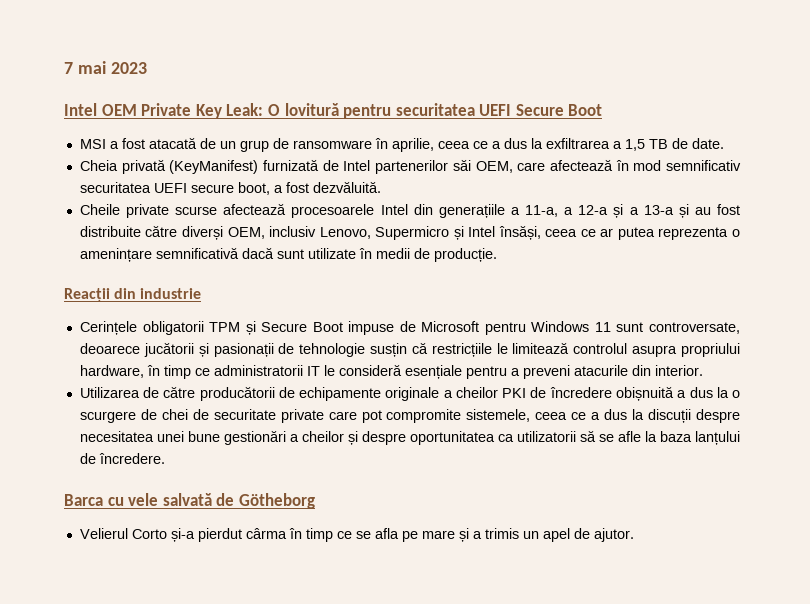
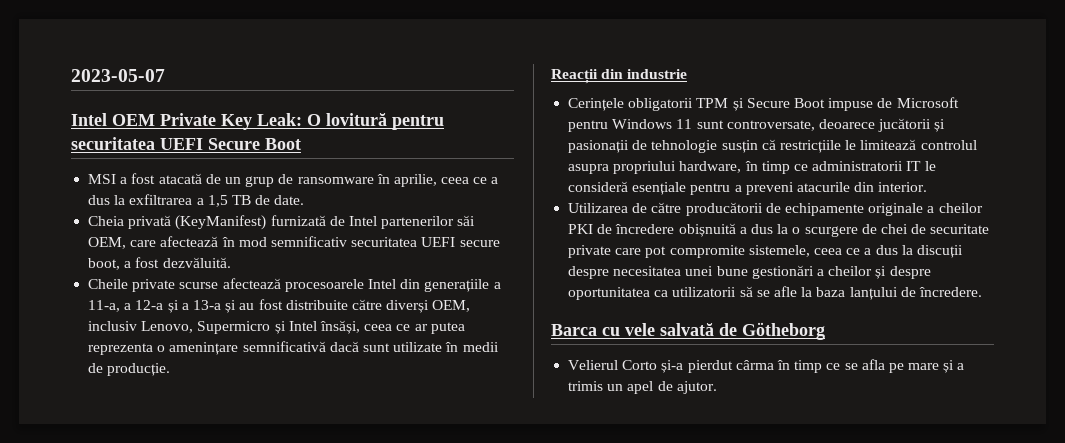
- 7 mai 2023
+ 2023-05-07

